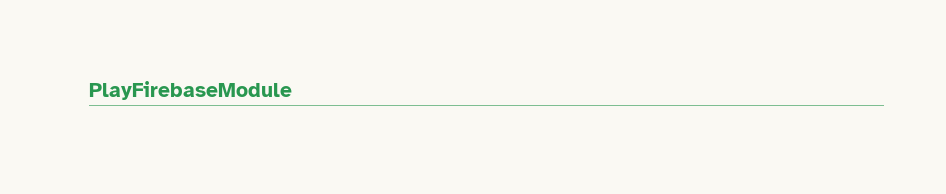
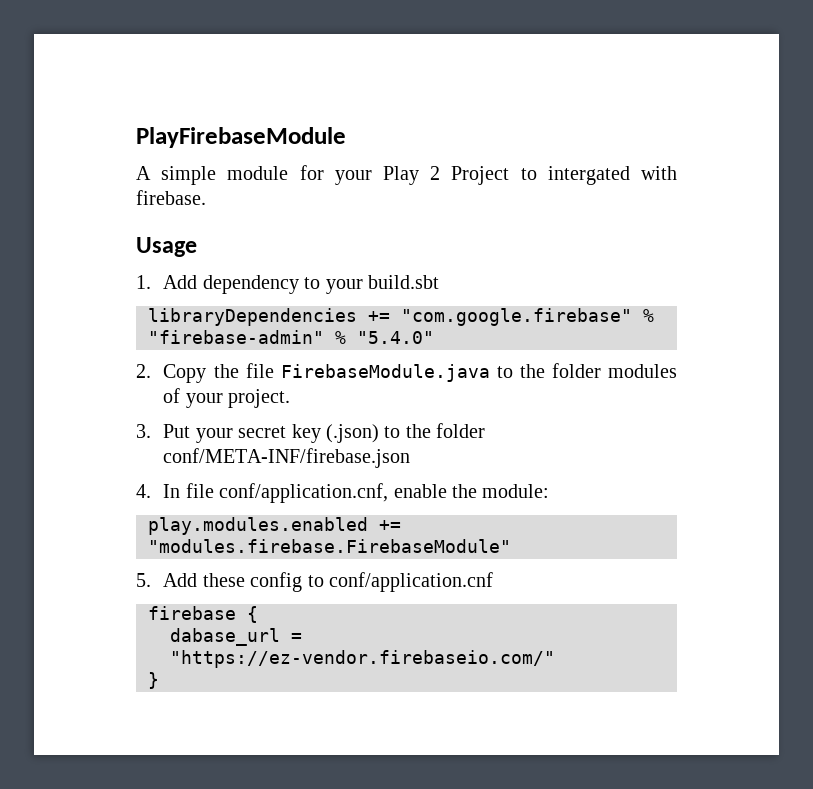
+ A simple module for your Play 2 Project to intergated with firebase.
+ Usage
+ 1. Add dependency to your build.sbt
+ libraryDependencies += "com.google.firebase" % "firebase-admin" % "5.4.0"
+ 2. Copy the file FirebaseModule.java to the folder modules of your project.
+ 3. Put your secret key (.json) to the folder conf/META-INF/firebase.json
+ 4. In file conf/application.cnf, enable the module:
+ play.modules.enabled += "modules.firebase.FirebaseModule"
+ 5. Add these config to conf/application.cnf
+ firebase {
+ dabase_url = "https://ez-vendor.firebaseio.com/"
+ }

